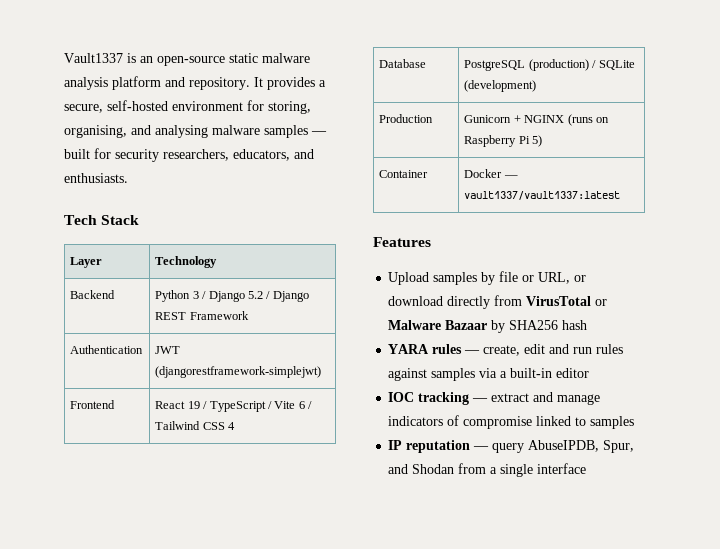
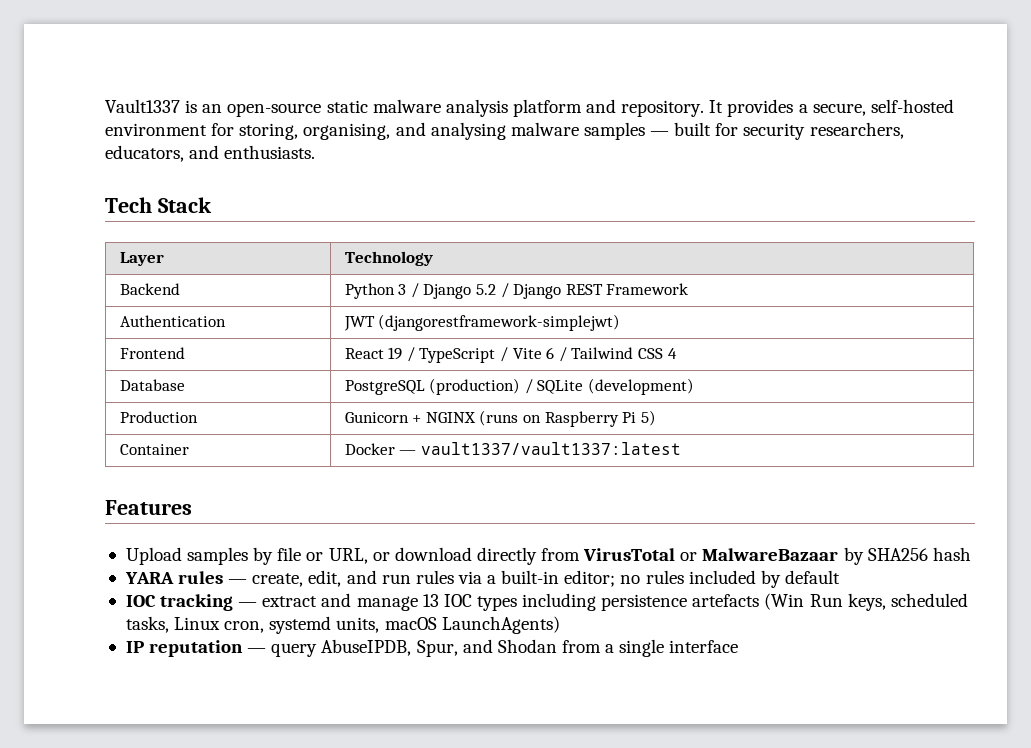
- Upload samples by file or URL, or download directly from VirusTotal or Malware Bazaar by SHA256 hash
+ Upload samples by file or URL, or download directly from VirusTotal or MalwareBazaar by SHA256 hash
- YARA rules — create, edit and run rules against samples via a built-in editor
+ YARA rules — create, edit, and run rules via a built-in editor; no rules included by default
- IOC tracking — extract and manage indicators of compromise linked to samples
+ IOC tracking — extract and manage 13 IOC types including persistence artefacts (Win Run keys, scheduled tasks, Linux cron, systemd units, macOS LaunchAgents)

